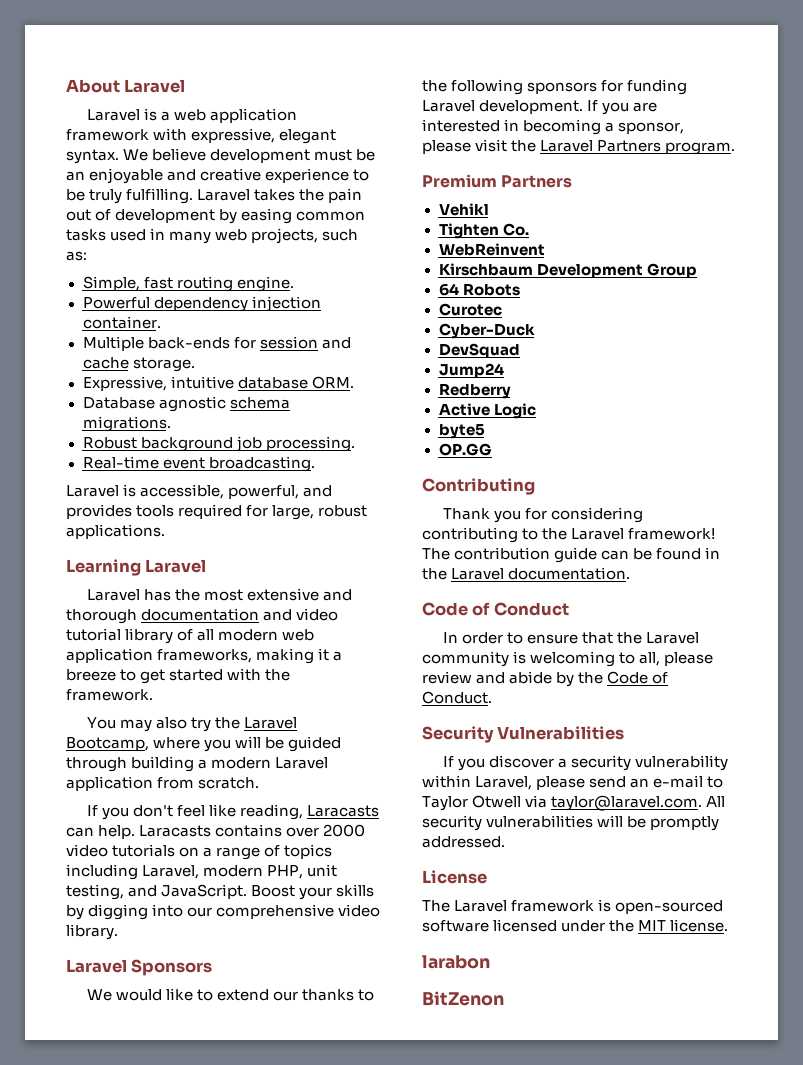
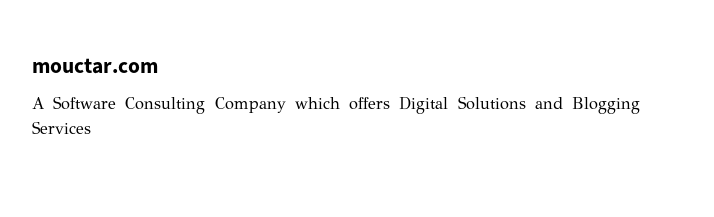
- About Laravel
- Laravel is a web application framework with expressive, elegant syntax. We believe development must be an enjoyable and creative experience to be truly fulfilling. Laravel takes the pain out of development by easing common tasks used in many web projects, such as:
- Simple, fast routing engine.
- Powerful dependency injection container.
- Multiple back-ends for session and cache storage.
- Expressive, intuitive database ORM.
- Database agnostic schema migrations.
- Robust background job processing.
- Real-time event broadcasting.
- Laravel is accessible, powerful, and provides tools required for large, robust applications.
- Learning Laravel
- Laravel has the most extensive and thorough documentation and video tutorial library of all modern web application frameworks, making it a breeze to get started with the framework.
- You may also try the Laravel Bootcamp, where you will be guided through building a modern Laravel application from scratch.
- If you don't feel like reading, Laracasts can help. Laracasts contains over 2000 video tutorials on a range of topics including Laravel, modern PHP, unit testing, and JavaScript. Boost your skills by digging into our comprehensive video library.
- Laravel Sponsors
- We would like to extend our thanks to the following sponsors for funding Laravel development. If you are interested in becoming a sponsor, please visit the Laravel Partners program.
- Premium Partners
- Vehikl
- Tighten Co.
- WebReinvent
- Kirschbaum Development Group
- 64 Robots
- Curotec
- Cyber-Duck
- DevSquad
- Jump24
- Redberry
- Active Logic
- byte5
- OP.GG
- Contributing
- Thank you for considering contributing to the Laravel framework! The contribution guide can be found in the Laravel documentation.
- Code of Conduct
- In order to ensure that the Laravel community is welcoming to all, please review and abide by the Code of Conduct.
- Security Vulnerabilities
- If you discover a security vulnerability within Laravel, please send an e-mail to Taylor Otwell via taylor@laravel.com. All security vulnerabilities will be promptly addressed.
- License
- The Laravel framework is open-sourced software licensed under the MIT license.
- larabon
- BitZenon
+ mouctar.com
+ A Software Consulting Company which offers Digital Solutions and Blogging Services

